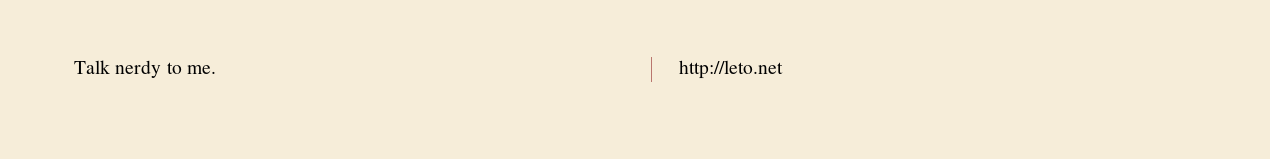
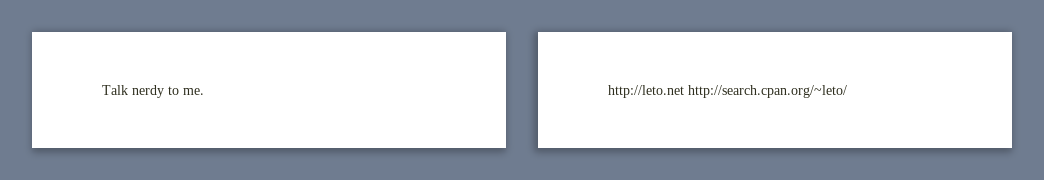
- http://leto.net
+ http://leto.net http://search.cpan.org/~leto/

